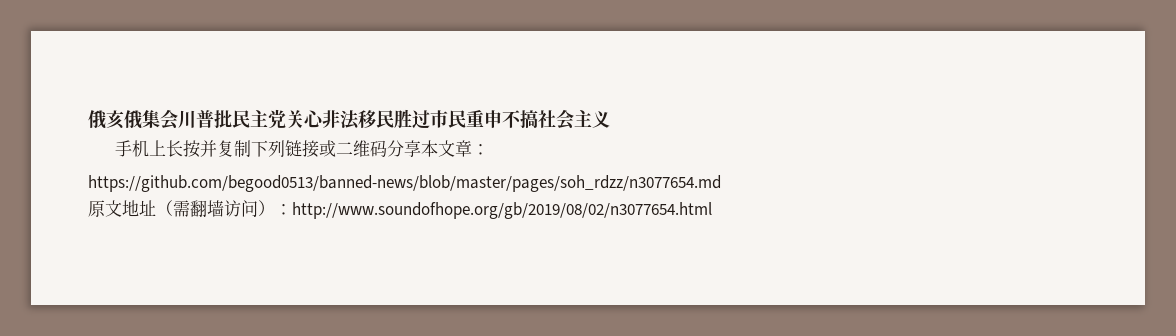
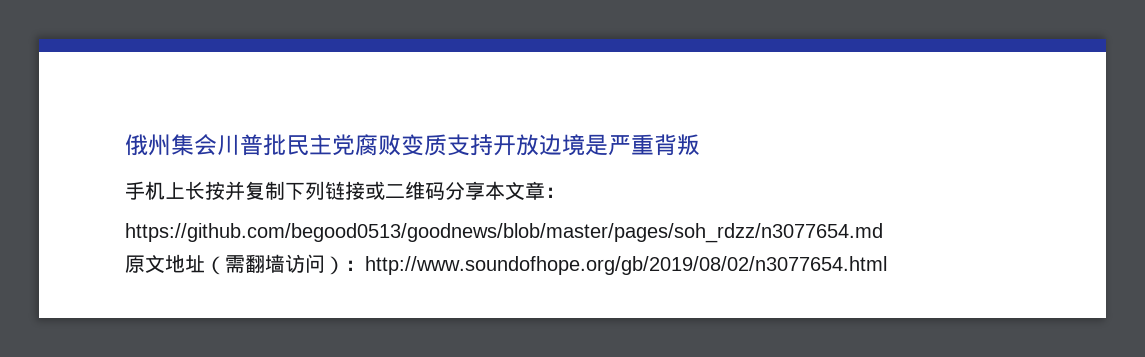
- 俄亥俄集会川普批民主党关心非法移民胜过市民重申不搞社会主义
+ 俄州集会川普批民主党腐败变质支持开放边境是严重背叛
- https://github.com/begood0513/banned-news/blob/master/pages/soh_rdzz/n3077654.md
+ https://github.com/begood0513/goodnews/blob/master/pages/soh_rdzz/n3077654.md

